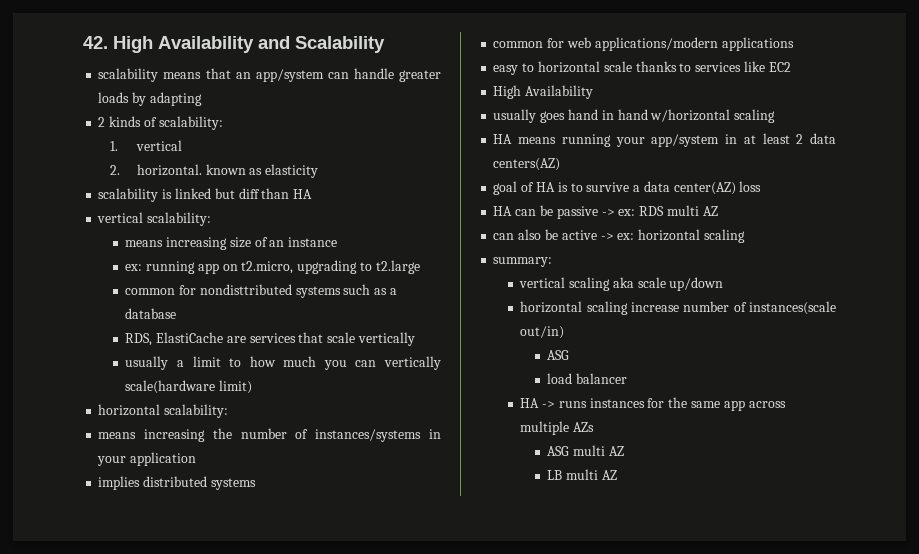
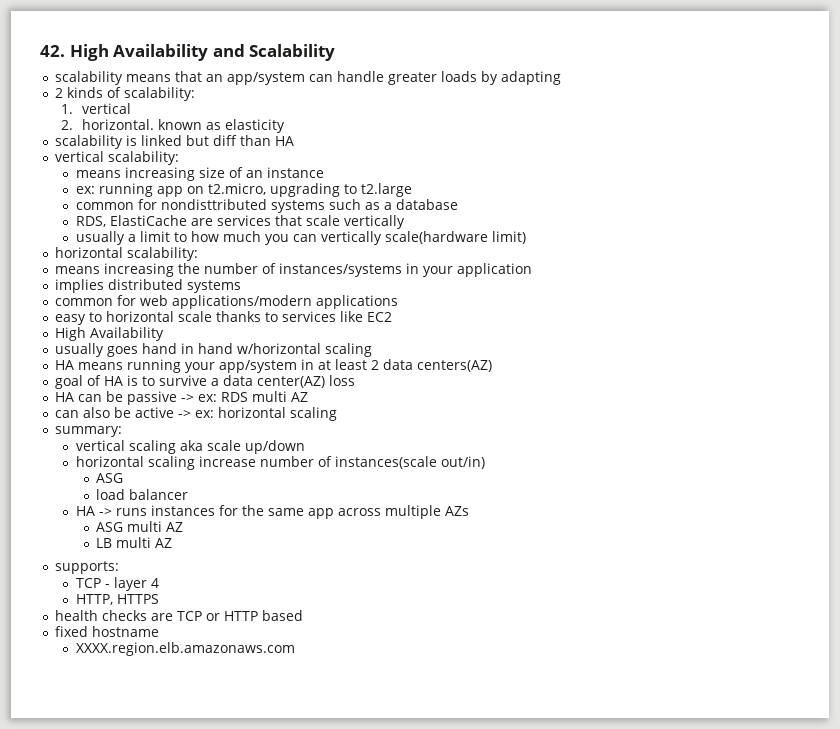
+ supports:
+ TCP - layer 4
+ HTTP, HTTPS
+ health checks are TCP or HTTP based
+ fixed hostname
+ XXXX.region.elb.amazonaws.com

